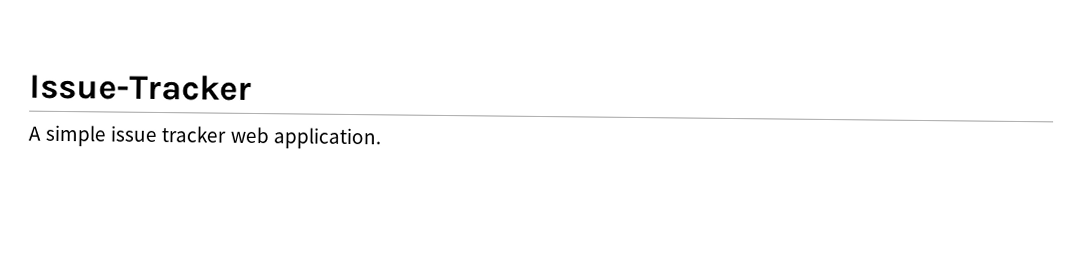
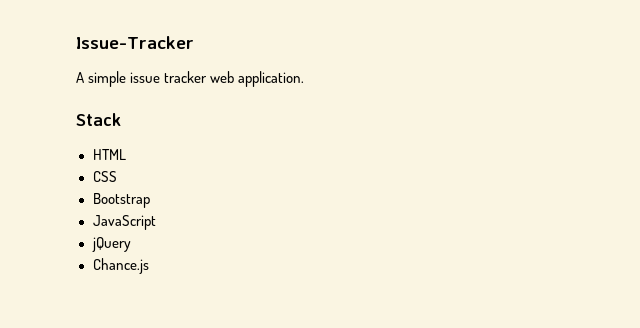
+ Stack
+ HTML
+ CSS
+ Bootstrap
+ JavaScript
+ jQuery
+ Chance.js

